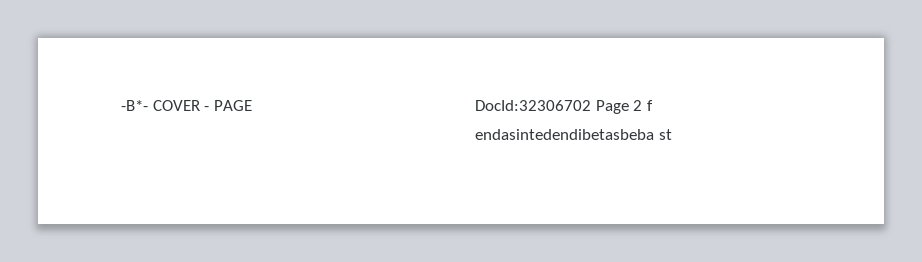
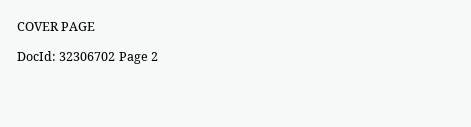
- -B*- COVER - PAGE
- DocId:32306702 Page 2 f endasintedendibetasbeba st
+ COVER PAGE
+ DocId: 32306702 Page 2

